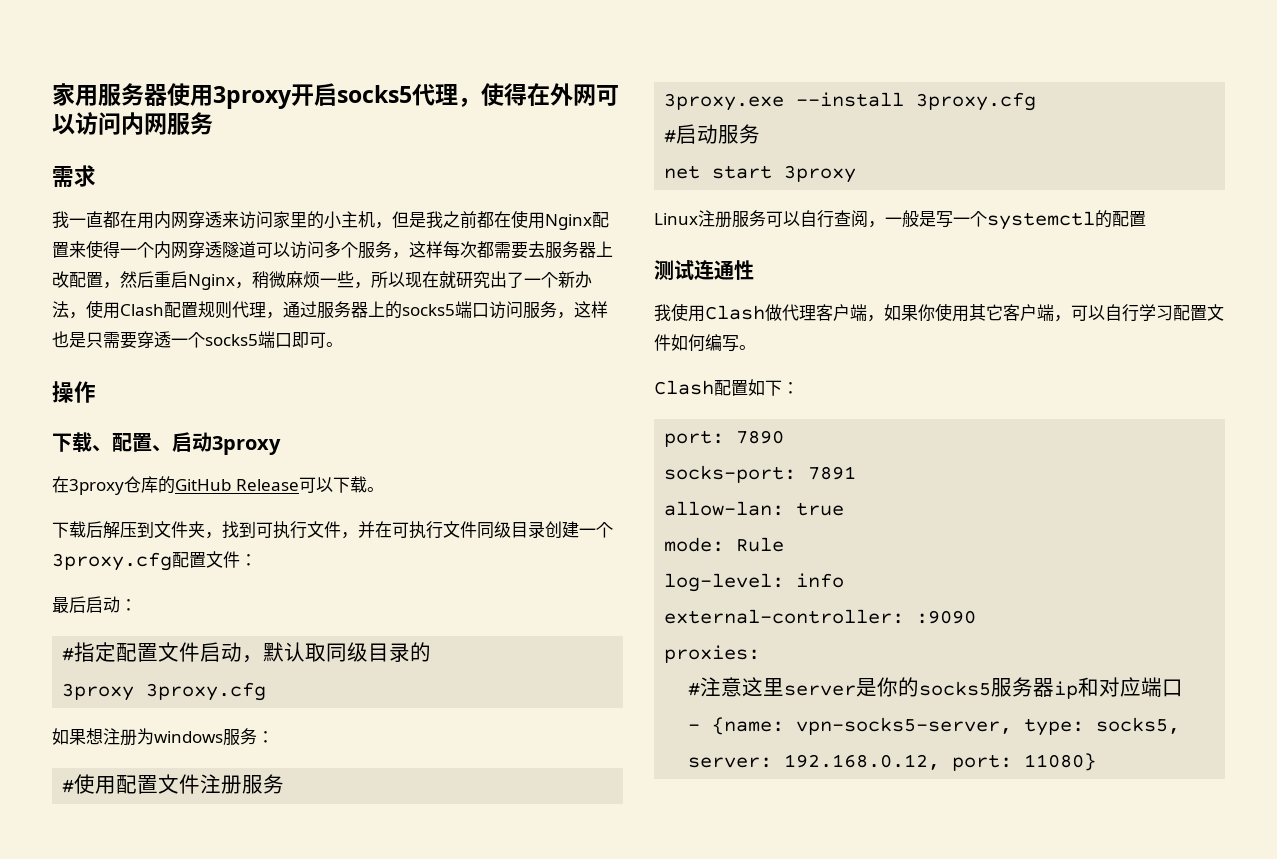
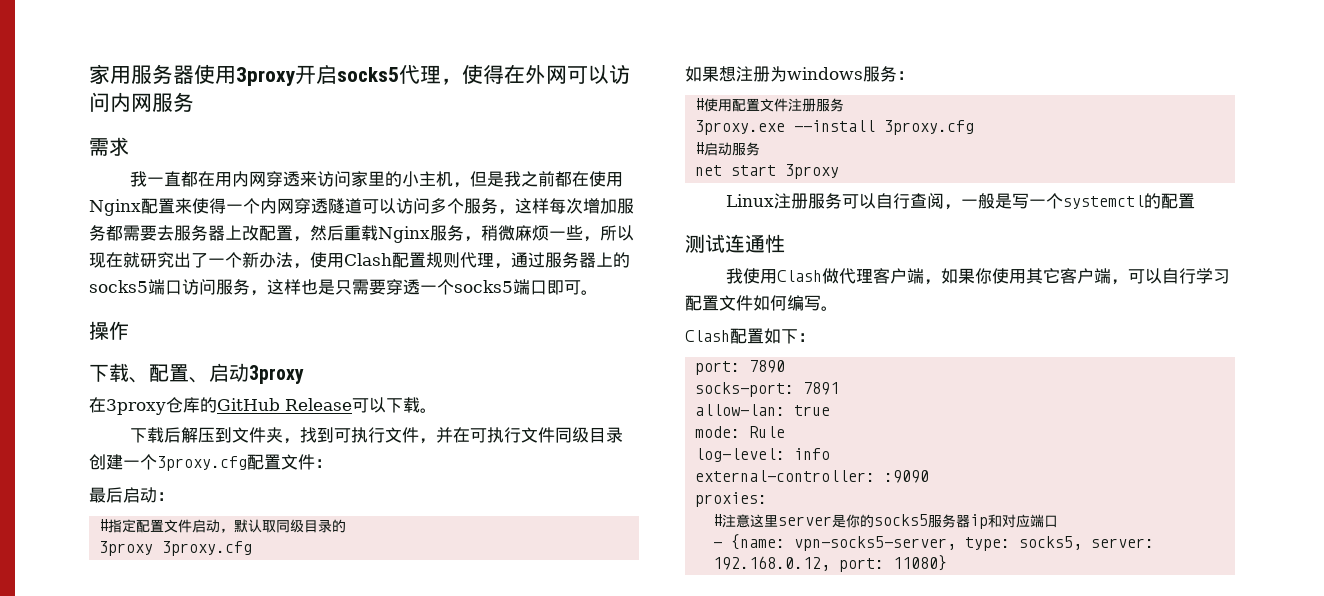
- 我一直都在用内网穿透来访问家里的小主机，但是我之前都在使用Nginx配置来使得一个内网穿透隧道可以访问多个服务，这样每次都需要去服务器上改配置，然后重启Nginx，稍微麻烦一些，所以现在就研究出了一个新办法，使用Clash配置规则代理，通过服务器上的socks5端口访问服务，这样也是只需要穿透一个socks5端口即可。
+ 我一直都在用内网穿透来访问家里的小主机，但是我之前都在使用Nginx配置来使得一个内网穿透隧道可以访问多个服务，这样每次增加服务都需要去服务器上改配置，然后重载Nginx服务，稍微麻烦一些，所以现在就研究出了一个新办法，使用Clash配置规则代理，通过服务器上的socks5端口访问服务，这样也是只需要穿透一个socks5端口即可。

